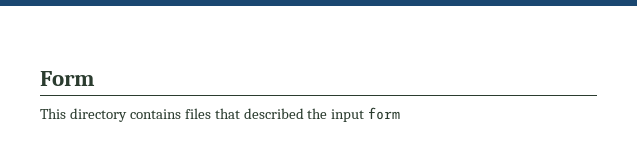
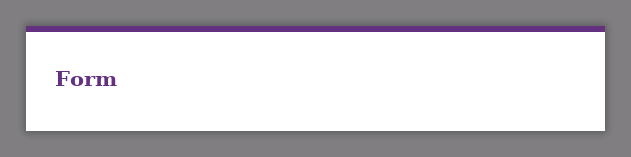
- This directory contains files that described the input form

